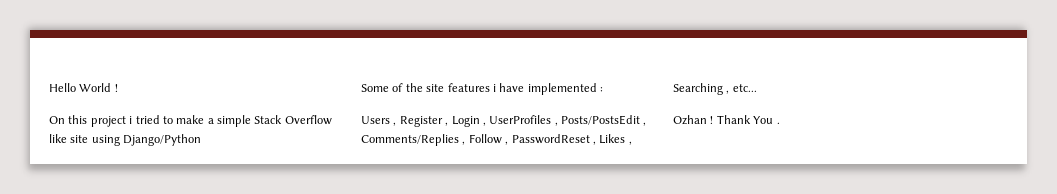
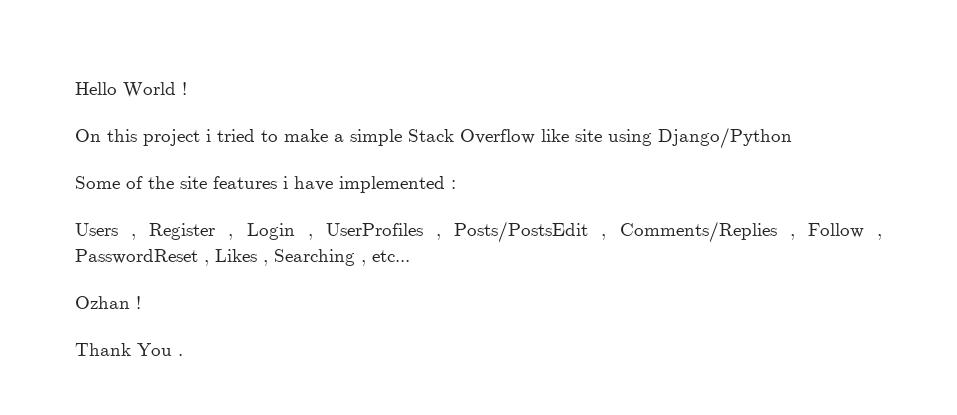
- Ozhan ! Thank You .
+ Ozhan !
+ Thank You .

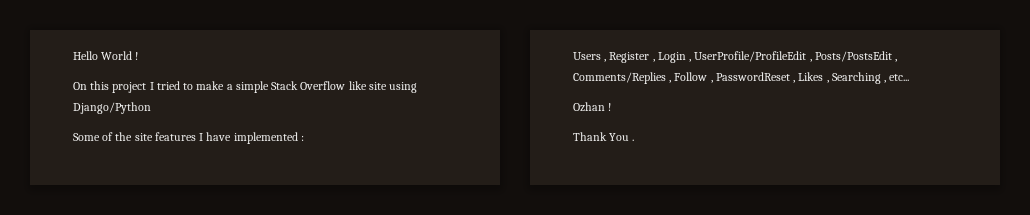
- On this project i tried to make a simple Stack Overflow like site using Django/Python
+ On this project I tried to make a simple Stack Overflow like site using Django/Python
- Some of the site features i have implemented :
+ Some of the site features I have implemented :
- Users , Register , Login , UserProfiles , Posts/PostsEdit , Comments/Replies , Follow , PasswordReset , Likes , Searching , etc...
+ Users , Register , Login , UserProfile/ProfileEdit , Posts/PostsEdit , Comments/Replies , Follow , PasswordReset , Likes , Searching , etc...

